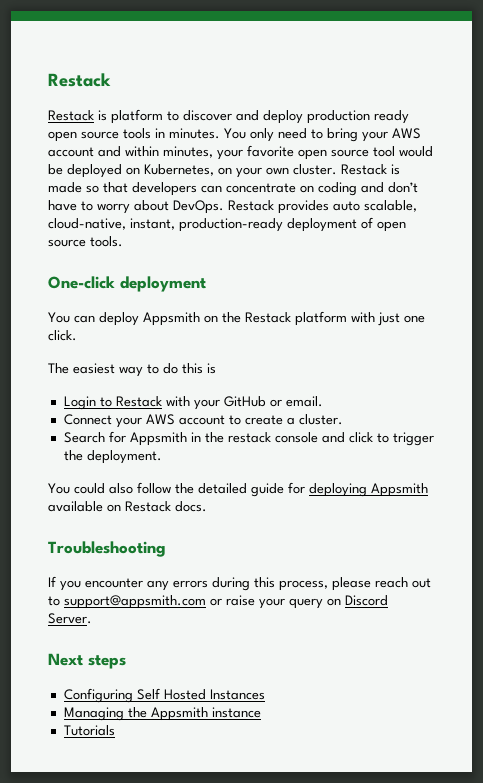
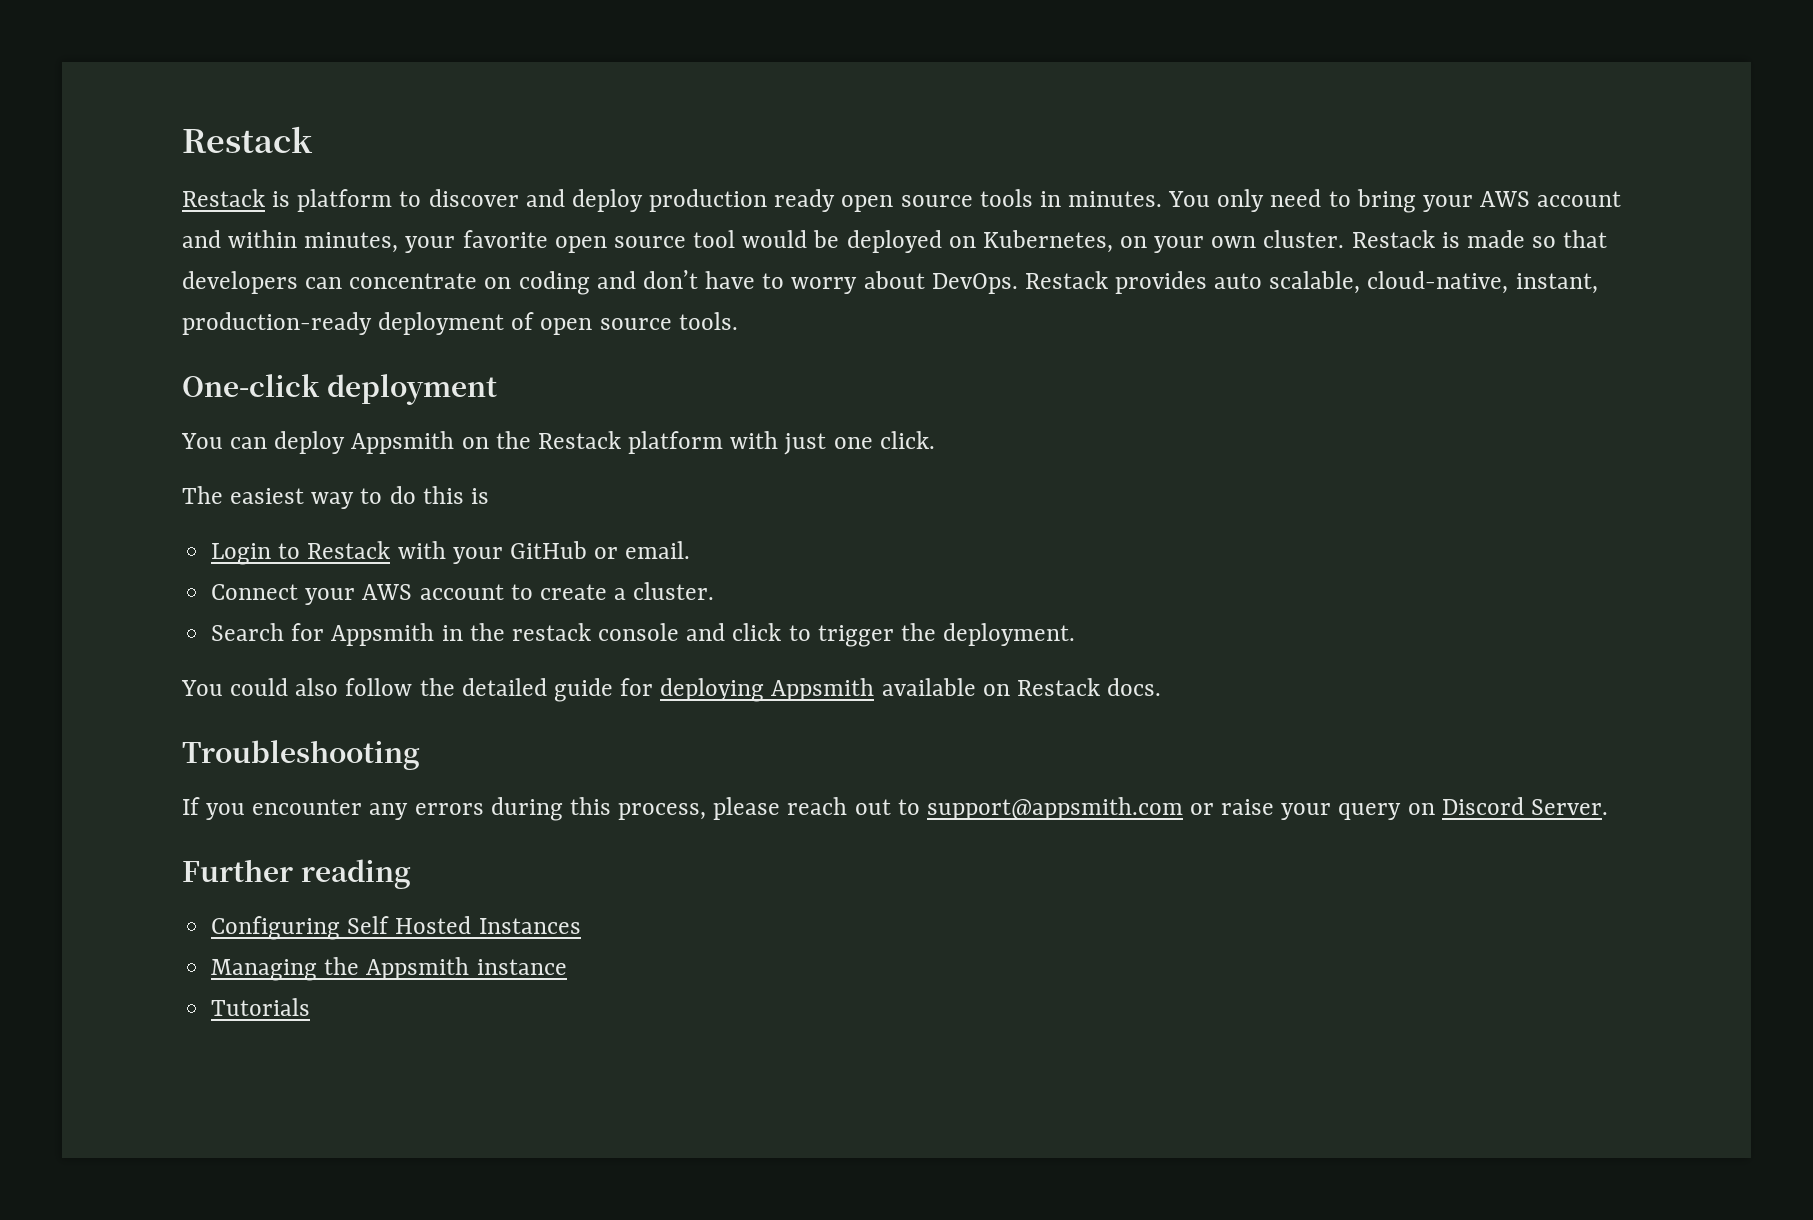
- Next steps
+ Further reading

